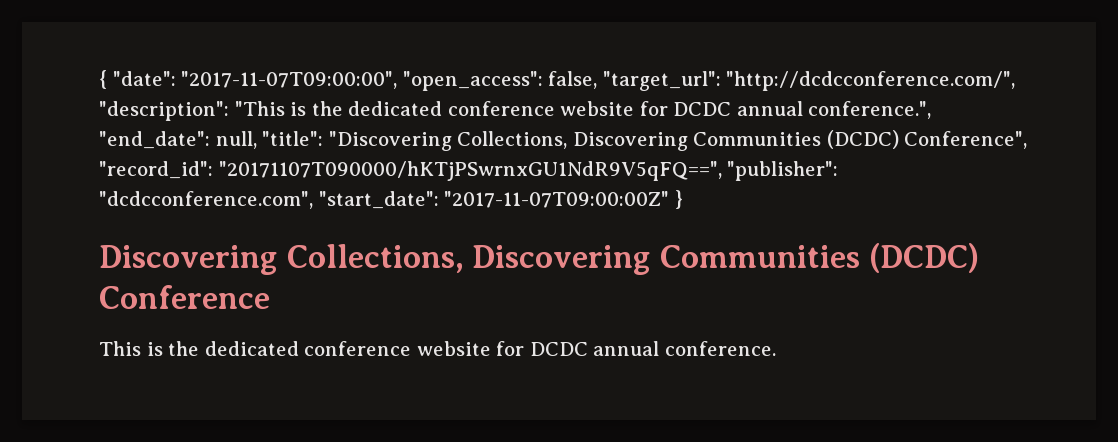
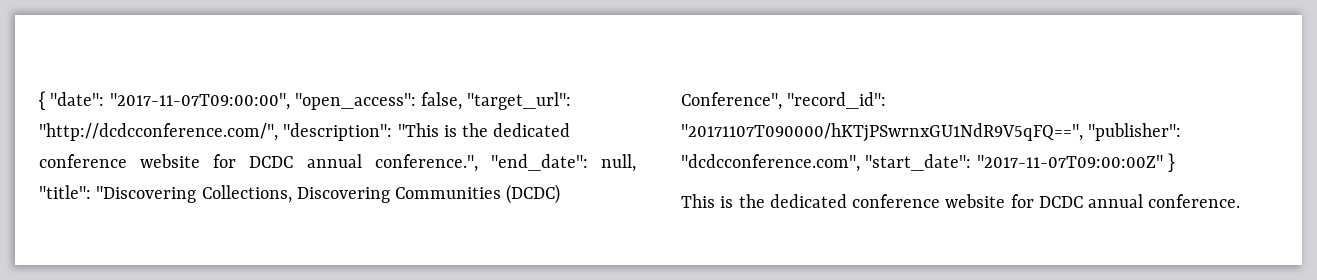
- Discovering Collections, Discovering Communities (DCDC) Conference

